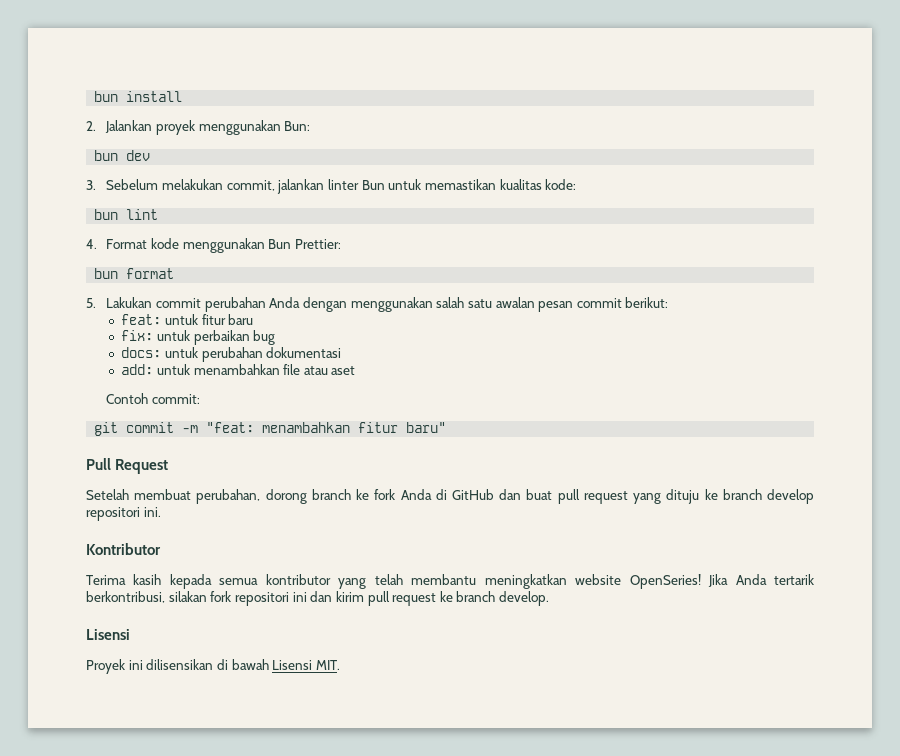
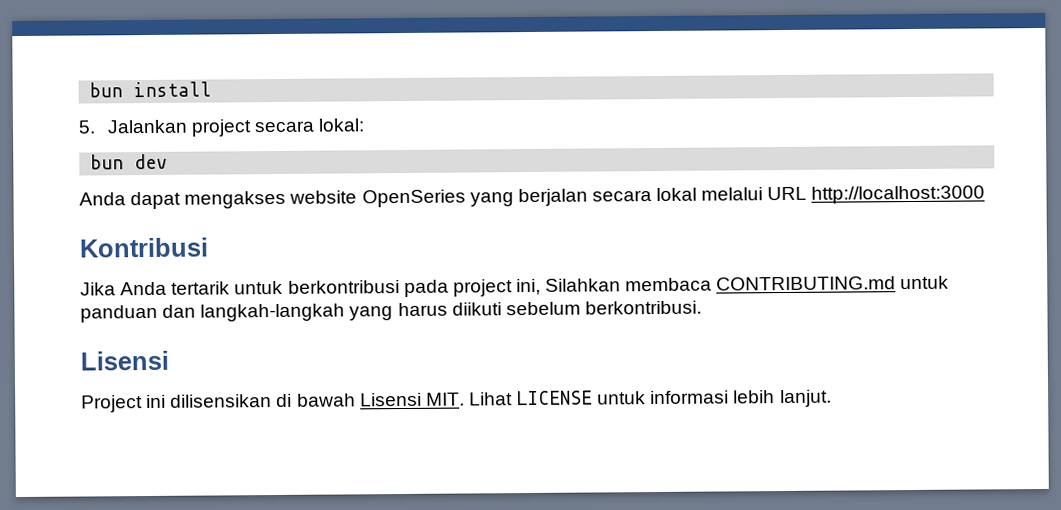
- 2. Jalankan proyek menggunakan Bun:
+ 5. Jalankan project secara lokal:
  bun dev
- 3. Sebelum melakukan commit, jalankan linter Bun untuk memastikan kualitas kode:
- bun lint
- 4. Format kode menggunakan Bun Prettier:
- bun format
- 5. Lakukan commit perubahan Anda dengan menggunakan salah satu awalan pesan commit berikut:
- feat: untuk fitur baru
- fix: untuk perbaikan bug
- docs: untuk perubahan dokumentasi
- add: untuk menambahkan file atau aset
- Contoh commit:
- git commit -m "feat: menambahkan fitur baru"
- Pull Request
- Setelah membuat perubahan, dorong branch ke fork Anda di GitHub dan buat pull request yang dituju ke branch develop repositori ini.
- Kontributor
- Terima kasih kepada semua kontributor yang telah membantu meningkatkan website OpenSeries! Jika Anda tertarik berkontribusi, silakan fork repositori ini dan kirim pull request ke branch develop.
+ Anda dapat mengakses website OpenSeries yang berjalan secara lokal melalui URL http://localhost:3000
+ Kontribusi
+ Jika Anda tertarik untuk berkontribusi pada project ini, Silahkan membaca CONTRIBUTING.md untuk panduan dan langkah-langkah yang harus diikuti sebelum berkontribusi.
- Proyek ini dilisensikan di bawah Lisensi MIT.
+ Project ini dilisensikan di bawah Lisensi MIT. Lihat LICENSE untuk informasi lebih lanjut.

